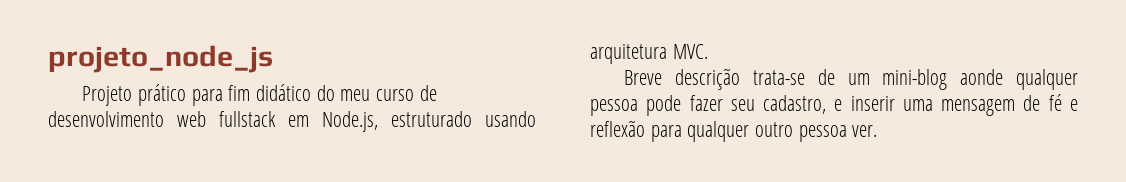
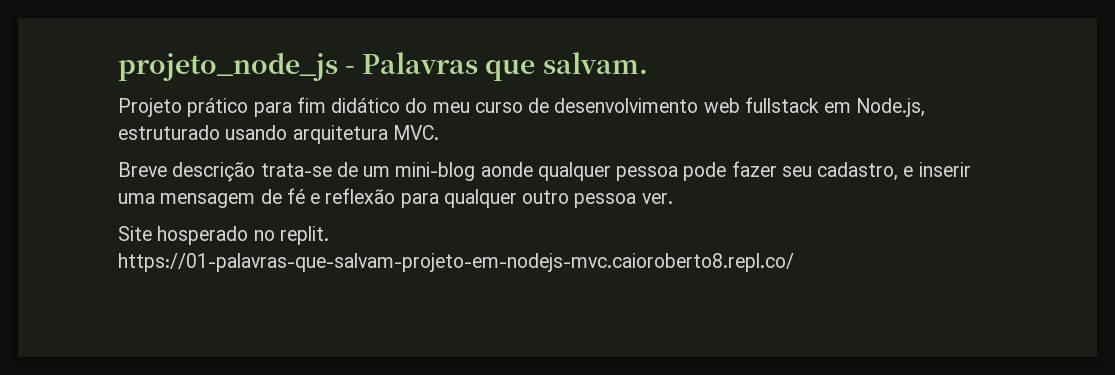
- projeto_node_js
+ projeto_node_js - Palavras que salvam.
+ Site hosperado no replit. https://01-palavras-que-salvam-projeto-em-nodejs-mvc.caioroberto8.repl.co/

